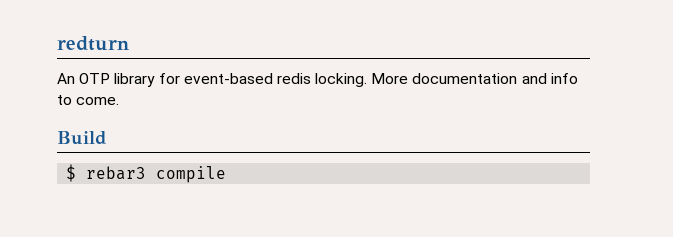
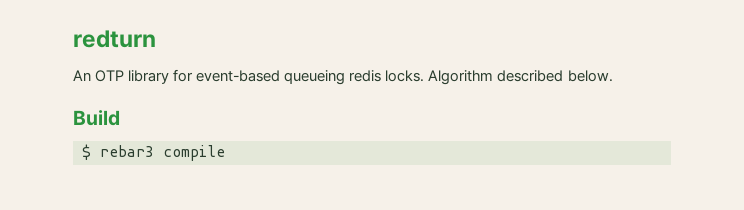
- An OTP library for event-based redis locking. More documentation and info to come.
+ An OTP library for event-based queueing redis locks. Algorithm described below.

